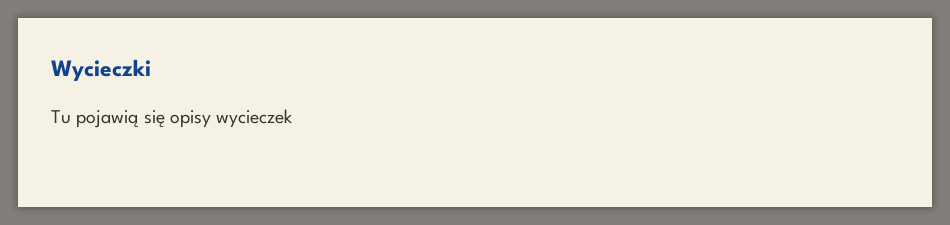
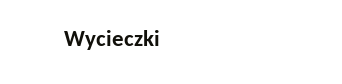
- Tu pojawią się opisy wycieczek

